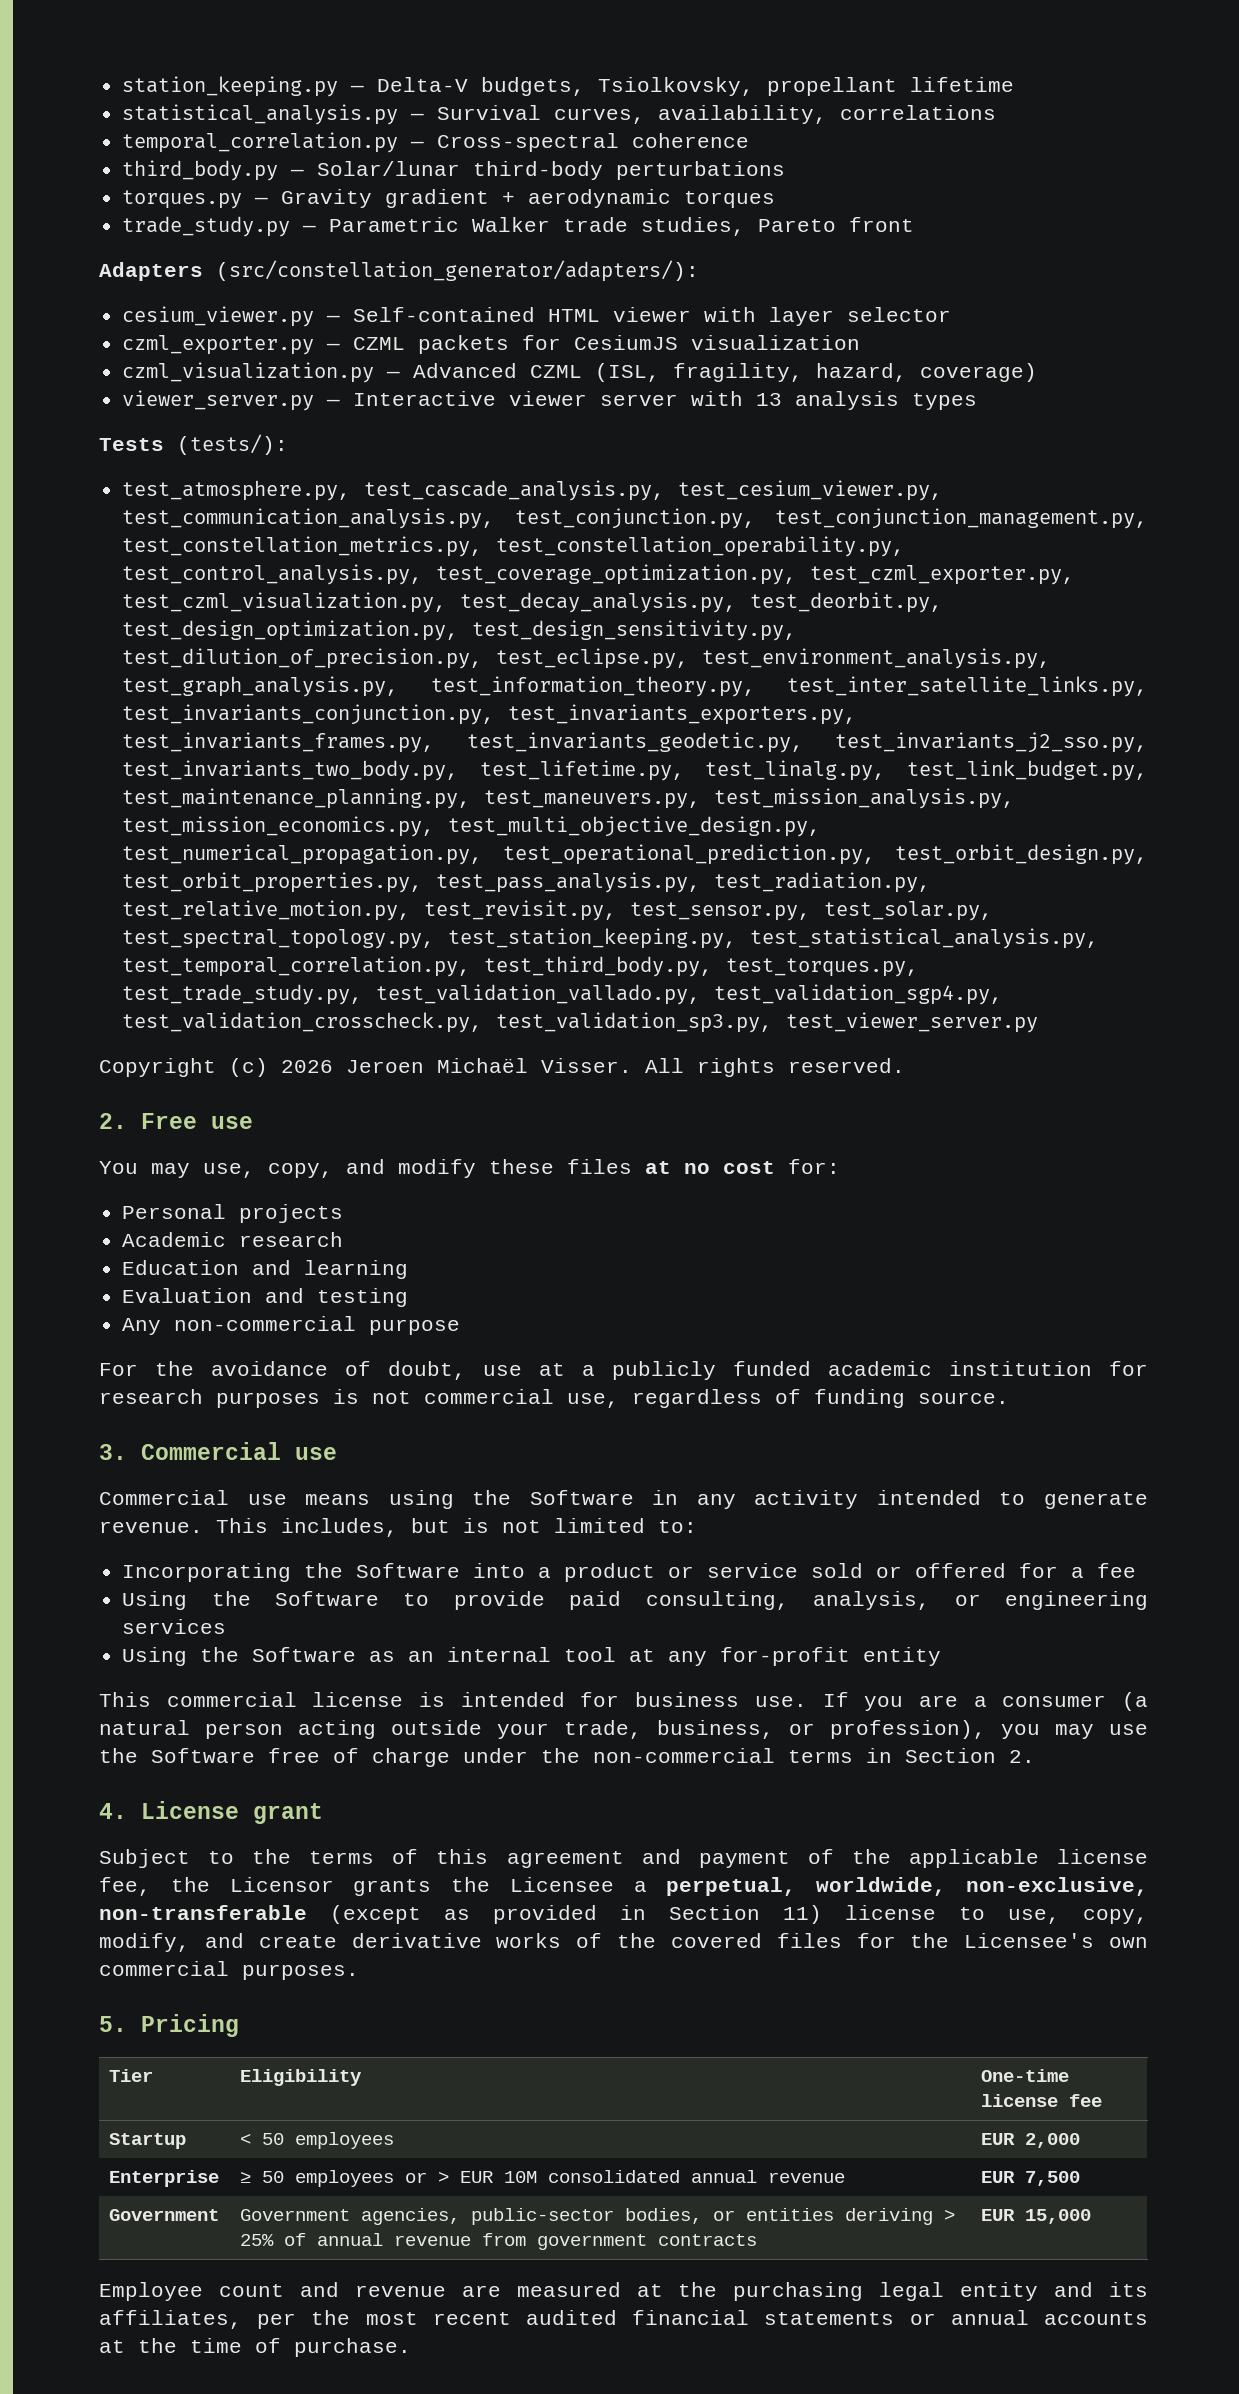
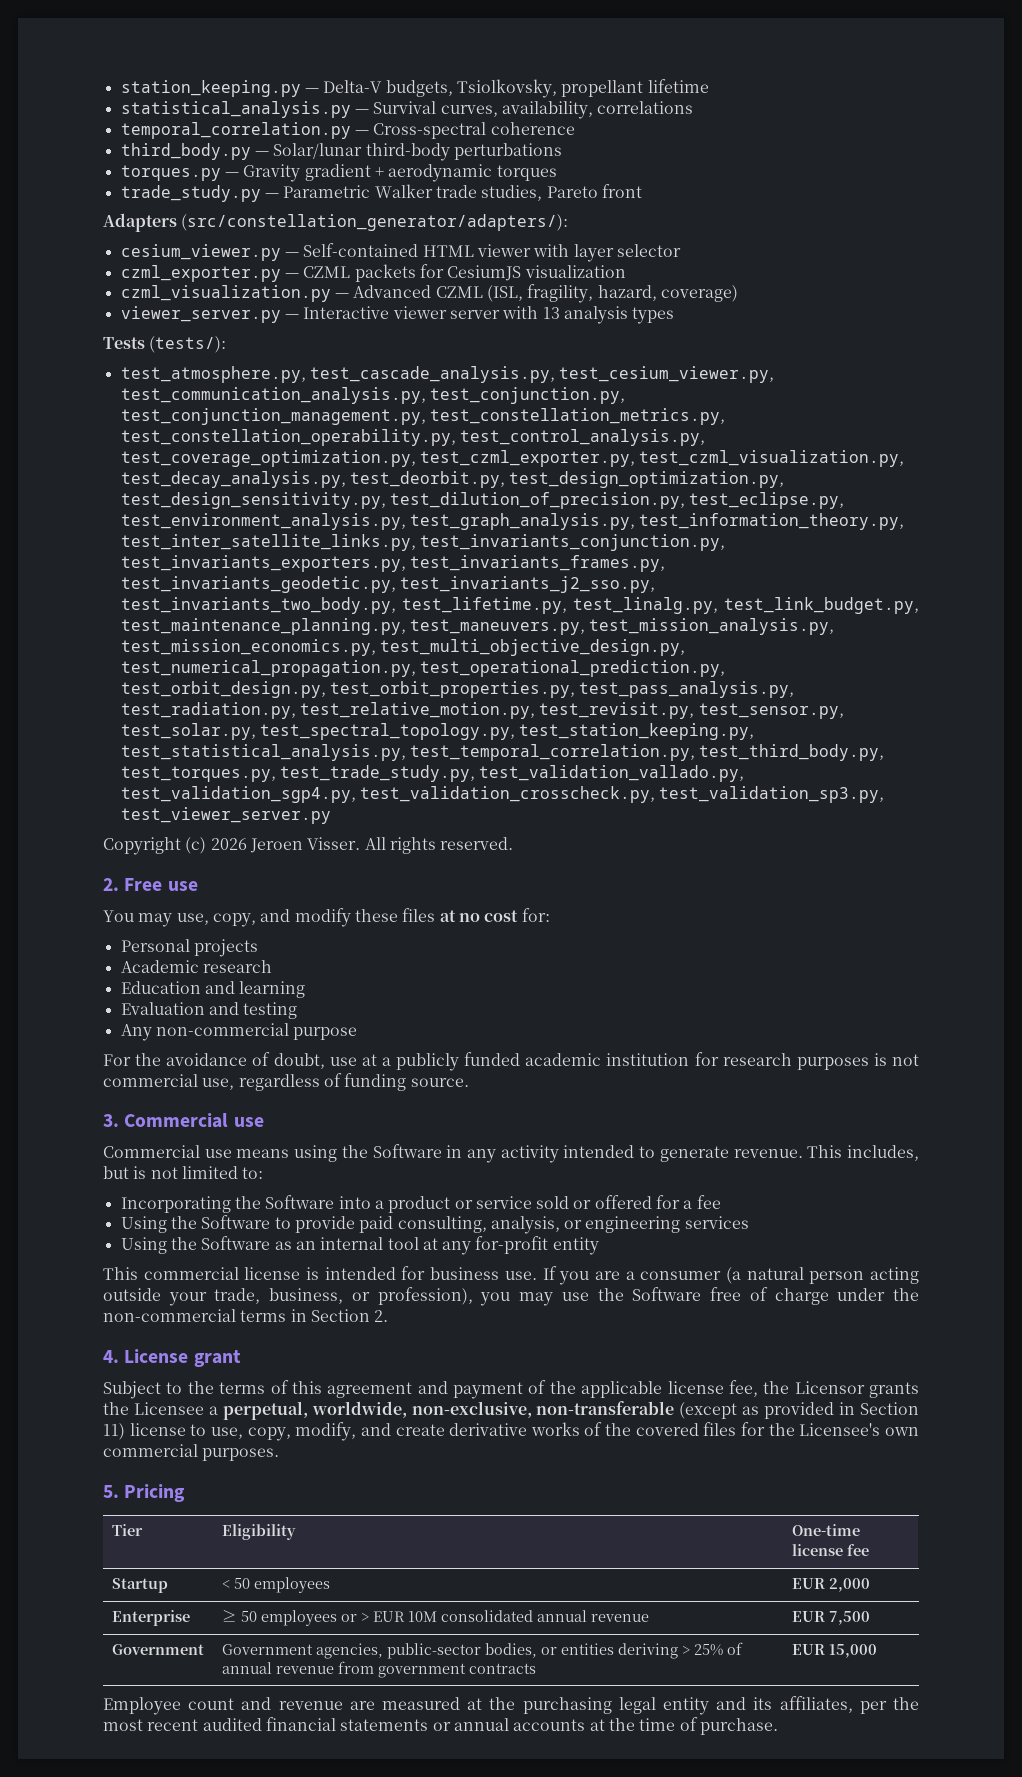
- Copyright (c) 2026 Jeroen Michaël Visser.
+ Copyright (c) 2026 Jeroen Visser.

